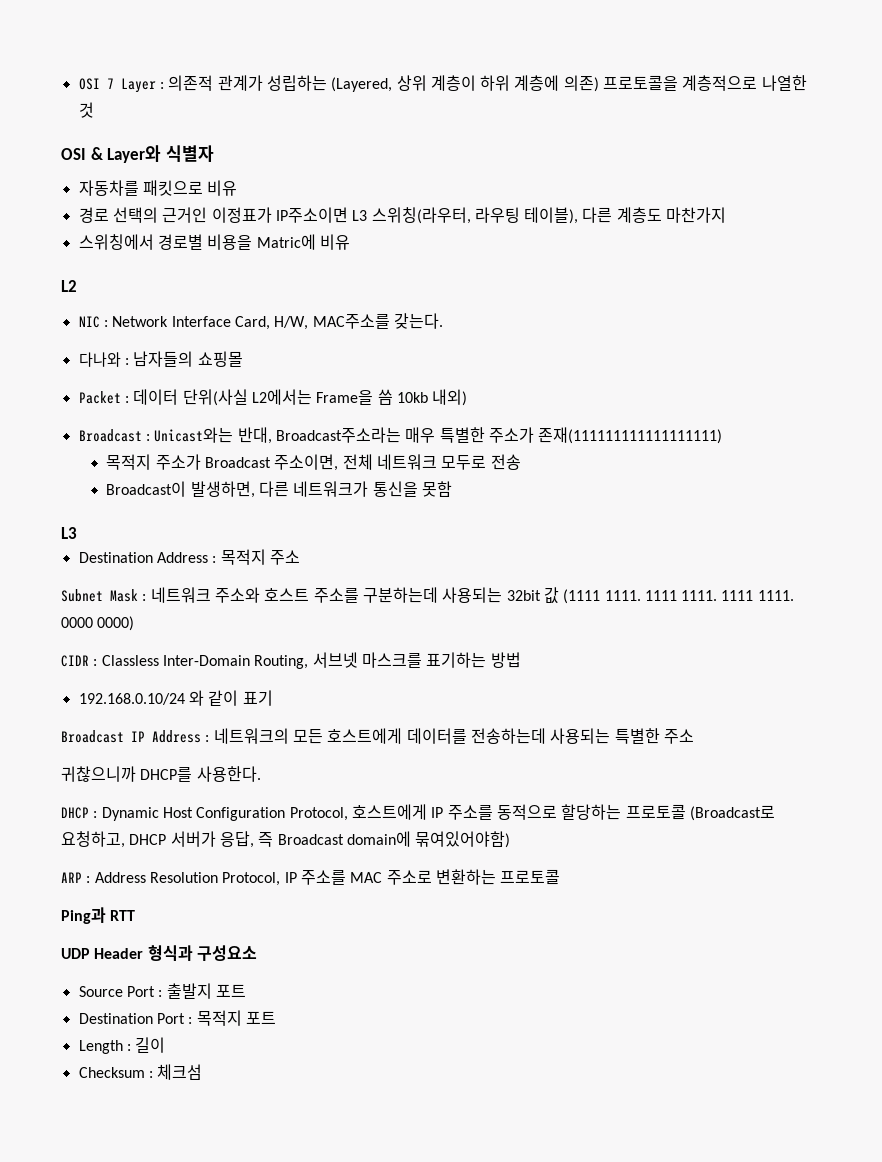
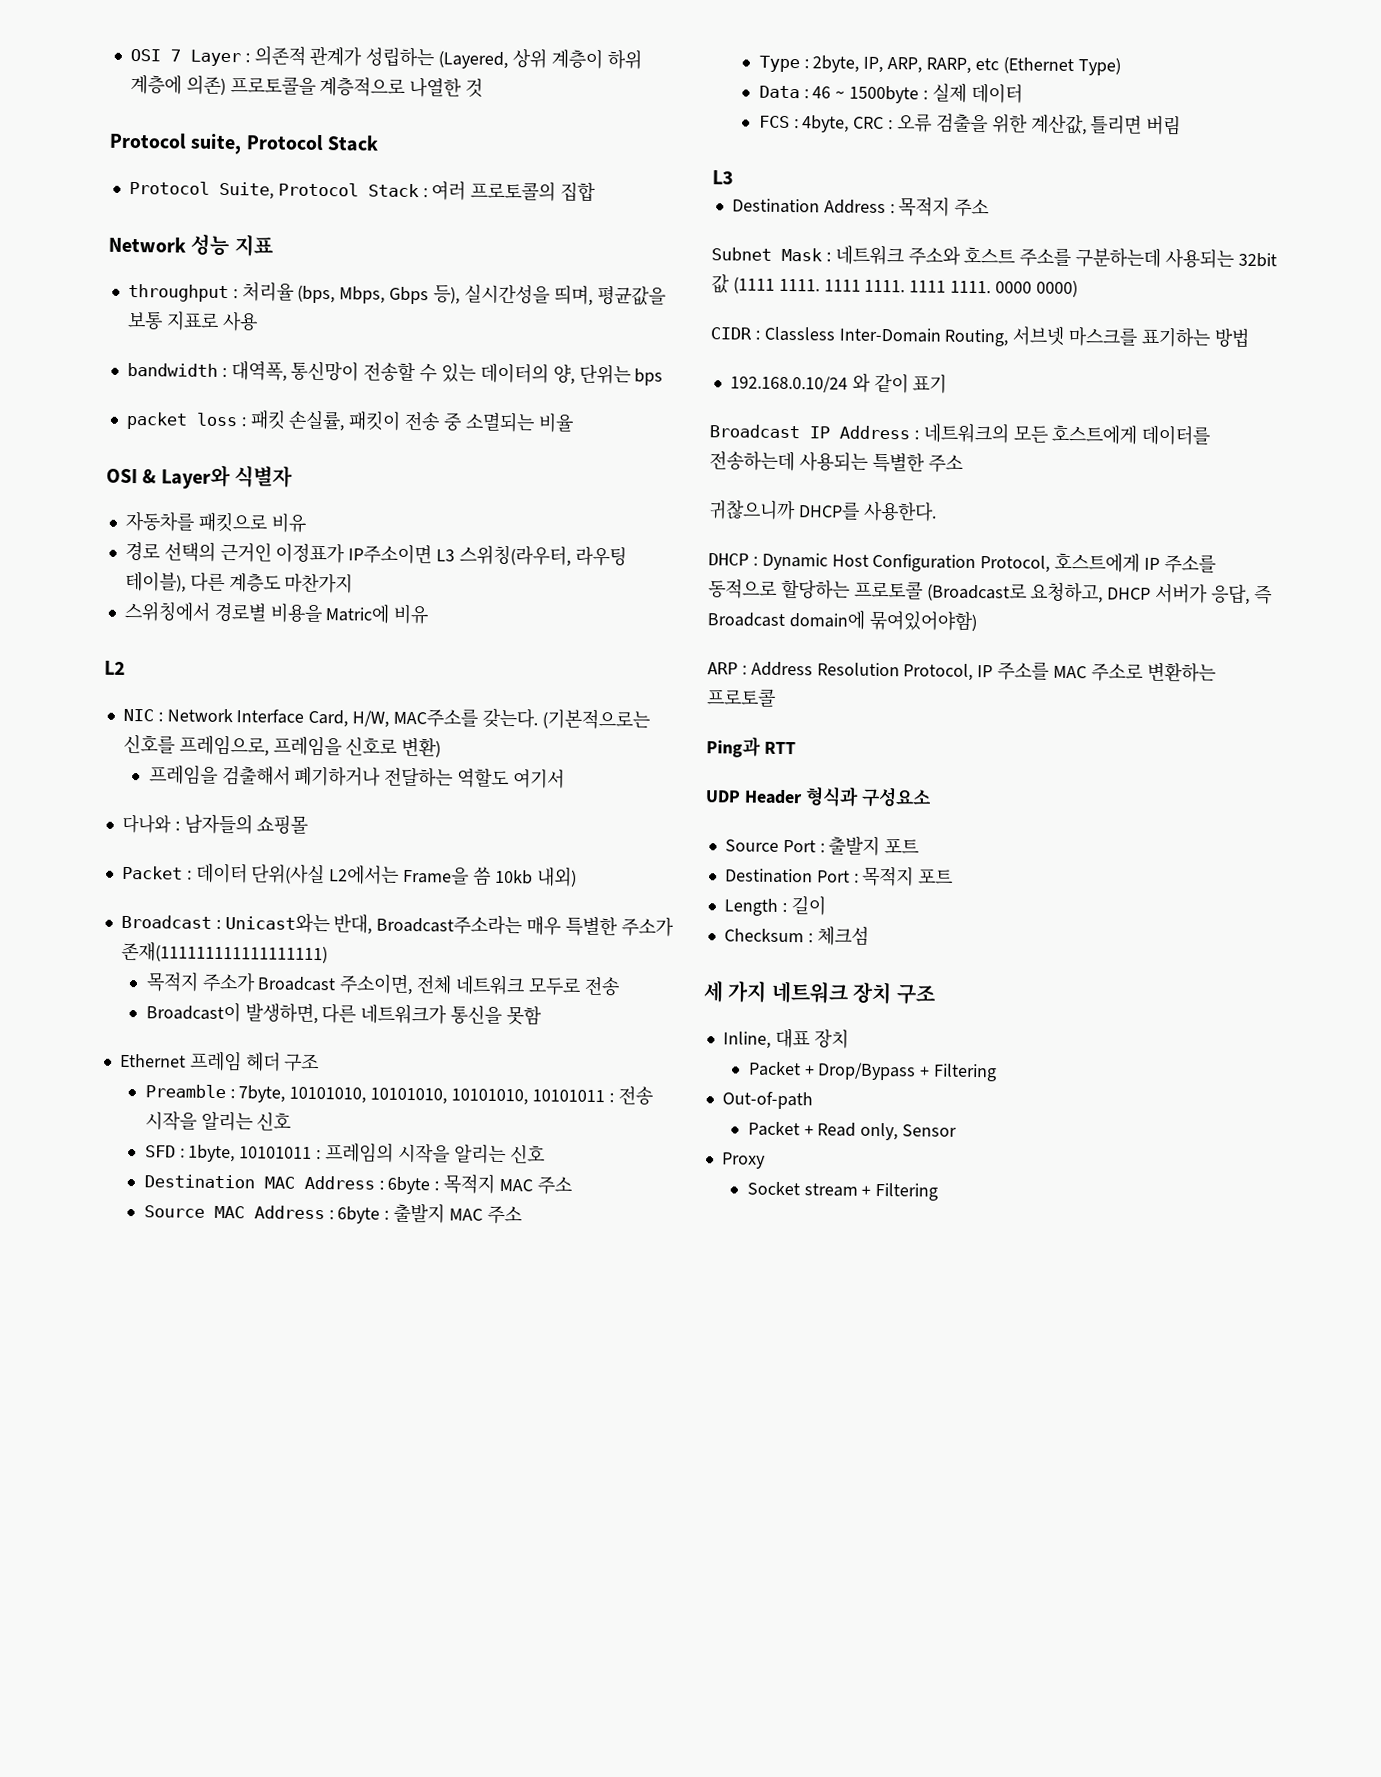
+ Protocol suite, Protocol Stack
+ Protocol Suite, Protocol Stack : 여러 프로토콜의 집합
+ Network 성능 지표
+ throughput : 처리율 (bps, Mbps, Gbps 등), 실시간성을 띄며, 평균값을 보통 지표로 사용
+ bandwidth : 대역폭, 통신망이 전송할 수 있는 데이터의 양, 단위는 bps
+ packet loss : 패킷 손실률, 패킷이 전송 중 소멸되는 비율
+ (기본적으로는 신호를 프레임으로, 프레임을 신호로 변환)
+ 프레임을 검출해서 폐기하거나 전달하는 역할도 여기서
+ Ethernet 프레임 헤더 구조
+ Preamble : 7byte, 10101010, 10101010, 10101010, 10101011 : 전송 시작을 알리는 신호
+ SFD : 1byte, 10101011 : 프레임의 시작을 알리는 신호
+ Destination MAC Address : 6byte : 목적지 MAC 주소
+ Source MAC Address : 6byte : 출발지 MAC 주소
+ Type : 2byte, IP, ARP, RARP, etc (Ethernet Type)
+ Data : 46 ~ 1500byte : 실제 데이터
+ FCS : 4byte, CRC : 오류 검출을 위한 계산값, 틀리면 버림
+ 세 가지 네트워크 장치 구조
+ Inline, 대표 장치
+ Packet + Drop/Bypass + Filtering
+ Out-of-path
+ Packet + Read only, Sensor
+ Proxy
+ Socket stream + Filtering

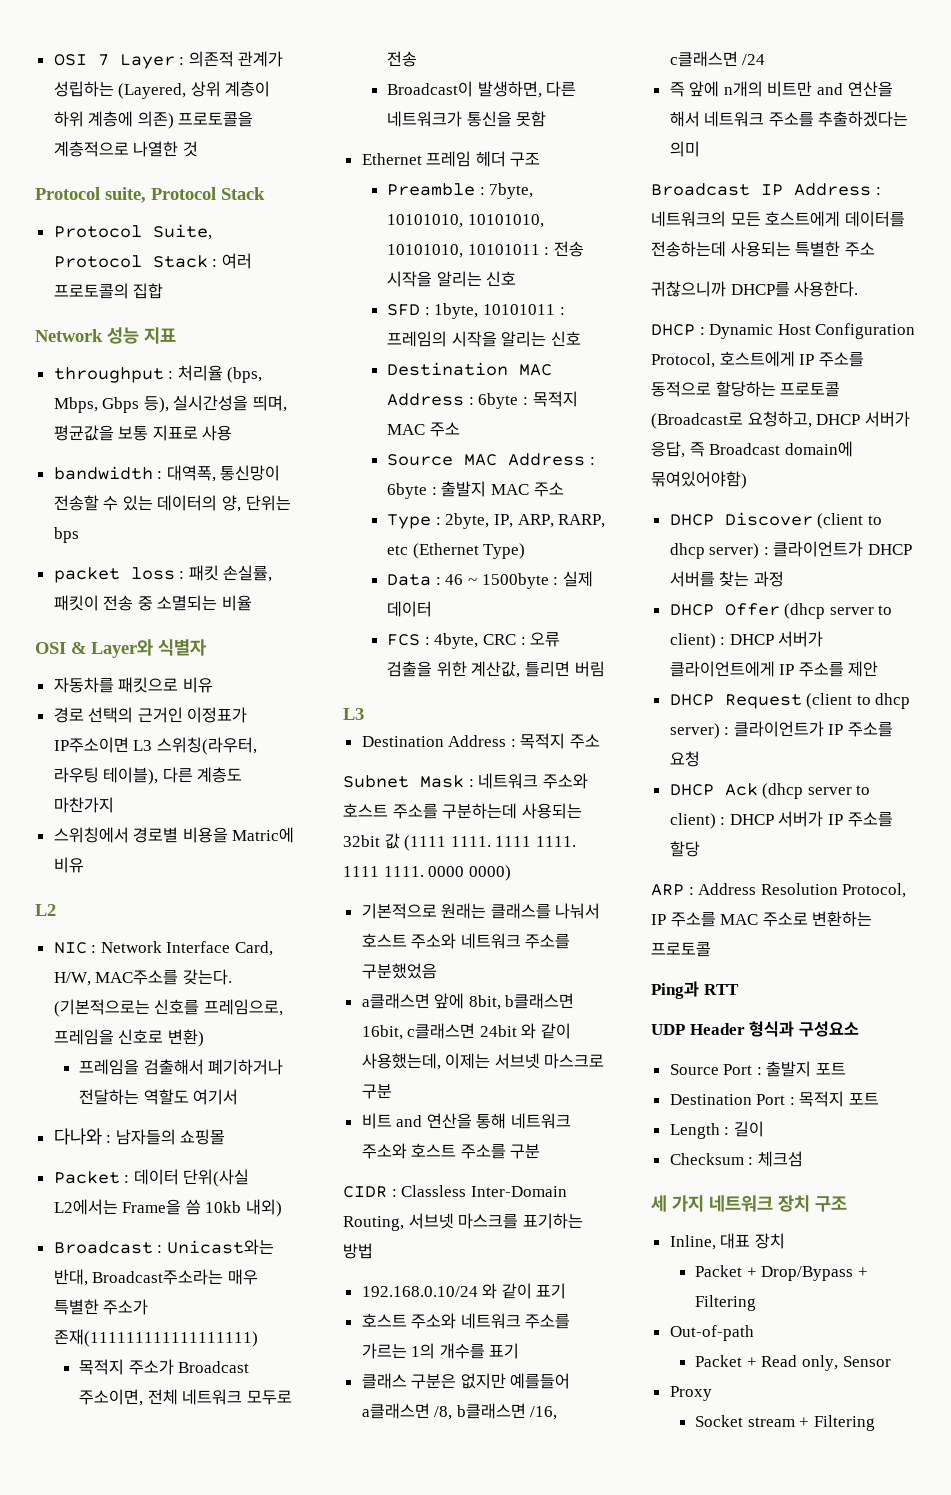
+ 기본적으로 원래는 클래스를 나눠서 호스트 주소와 네트워크 주소를 구분했었음
+ a클래스면 앞에 8bit, b클래스면 16bit, c클래스면 24bit 와 같이 사용했는데, 이제는 서브넷 마스크로 구분
+ 비트 and 연산을 통해 네트워크 주소와 호스트 주소를 구분
+ 호스트 주소와 네트워크 주소를 가르는 1의 개수를 표기
+ 클래스 구분은 없지만 예를들어 a클래스면 /8, b클래스면 /16, c클래스면 /24
+ 즉 앞에 n개의 비트만 and 연산을 해서 네트워크 주소를 추출하겠다는 의미
+ DHCP Discover (client to dhcp server) : 클라이언트가 DHCP 서버를 찾는 과정
+ DHCP Offer (dhcp server to client) : DHCP 서버가 클라이언트에게 IP 주소를 제안
+ DHCP Request (client to dhcp server) : 클라이언트가 IP 주소를 요청
+ DHCP Ack (dhcp server to client) : DHCP 서버가 IP 주소를 할당

